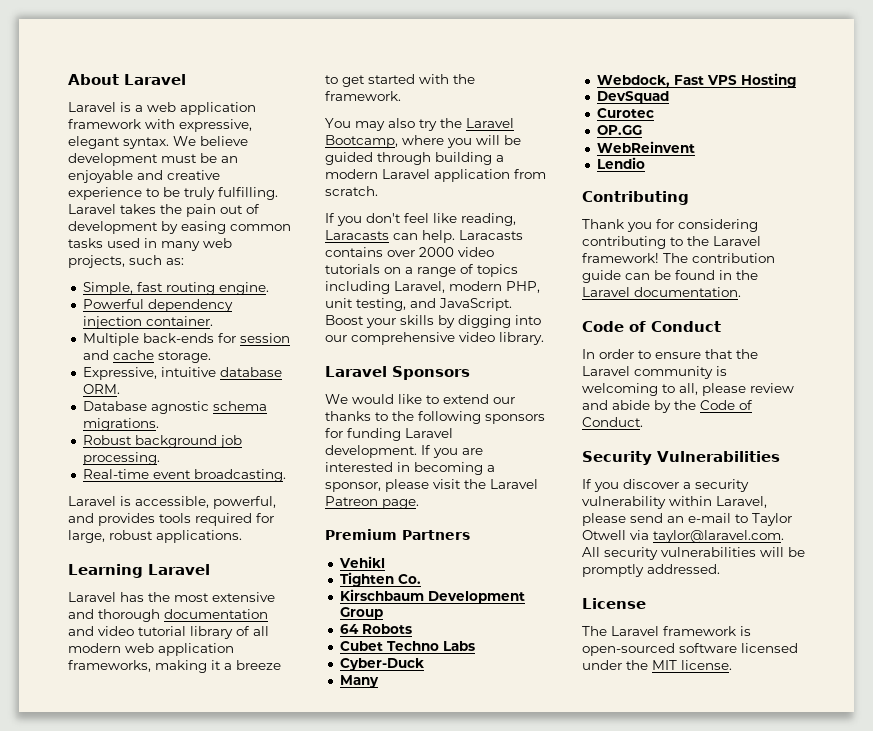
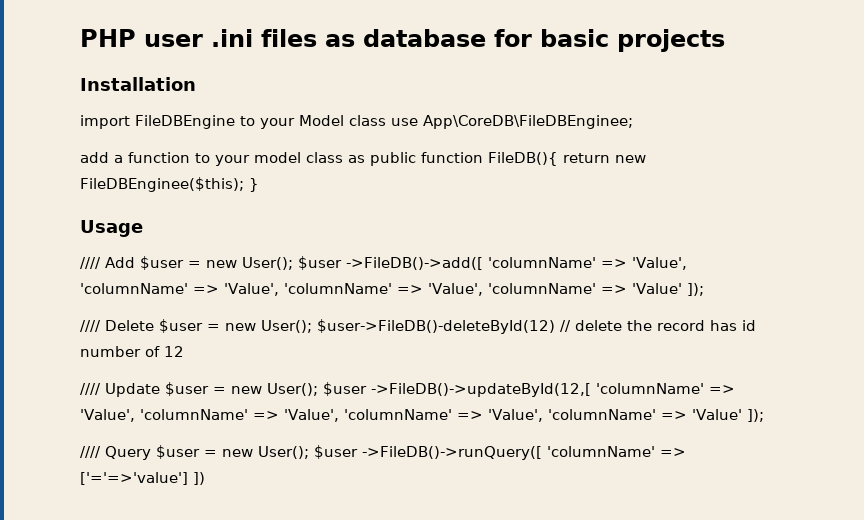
- About Laravel
- Laravel is a web application framework with expressive, elegant syntax. We believe development must be an enjoyable and creative experience to be truly fulfilling. Laravel takes the pain out of development by easing common tasks used in many web projects, such as:
- Simple, fast routing engine.
- Powerful dependency injection container.
- Multiple back-ends for session and cache storage.
- Expressive, intuitive database ORM.
- Database agnostic schema migrations.
- Robust background job processing.
- Real-time event broadcasting.
- Laravel is accessible, powerful, and provides tools required for large, robust applications.
- Learning Laravel
- Laravel has the most extensive and thorough documentation and video tutorial library of all modern web application frameworks, making it a breeze to get started with the framework.
- You may also try the Laravel Bootcamp, where you will be guided through building a modern Laravel application from scratch.
- If you don't feel like reading, Laracasts can help. Laracasts contains over 2000 video tutorials on a range of topics including Laravel, modern PHP, unit testing, and JavaScript. Boost your skills by digging into our comprehensive video library.
- Laravel Sponsors
- We would like to extend our thanks to the following sponsors for funding Laravel development. If you are interested in becoming a sponsor, please visit the Laravel Patreon page.
- Premium Partners
- Vehikl
- Tighten Co.
- Kirschbaum Development Group
- 64 Robots
- Cubet Techno Labs
- Cyber-Duck
- Many
- Webdock, Fast VPS Hosting
- DevSquad
- Curotec
- OP.GG
- WebReinvent
- Lendio
- Contributing
- Thank you for considering contributing to the Laravel framework! The contribution guide can be found in the Laravel documentation.
- Code of Conduct
- In order to ensure that the Laravel community is welcoming to all, please review and abide by the Code of Conduct.
- Security Vulnerabilities
- If you discover a security vulnerability within Laravel, please send an e-mail to Taylor Otwell via taylor@laravel.com. All security vulnerabilities will be promptly addressed.
- License
- The Laravel framework is open-sourced software licensed under the MIT license.
+ PHP user .ini files as database for basic projects
+ Installation
+ import FileDBEngine to your Model class use App\CoreDB\FileDBEnginee;
+ add a function to your model class as public function FileDB(){ return new FileDBEnginee($this); }
+ Usage
+ //// Add $user = new User(); $user ->FileDB()->add([ 'columnName' => 'Value', 'columnName' => 'Value', 'columnName' => 'Value', 'columnName' => 'Value' ]);
+ //// Delete $user = new User(); $user->FileDB()-deleteById(12) // delete the record has id number of 12
+ //// Update $user = new User(); $user ->FileDB()->updateById(12,[ 'columnName' => 'Value', 'columnName' => 'Value', 'columnName' => 'Value', 'columnName' => 'Value' ]);
+ //// Query $user = new User(); $user ->FileDB()->runQuery([ 'columnName' => ['='=>'value'] ])

